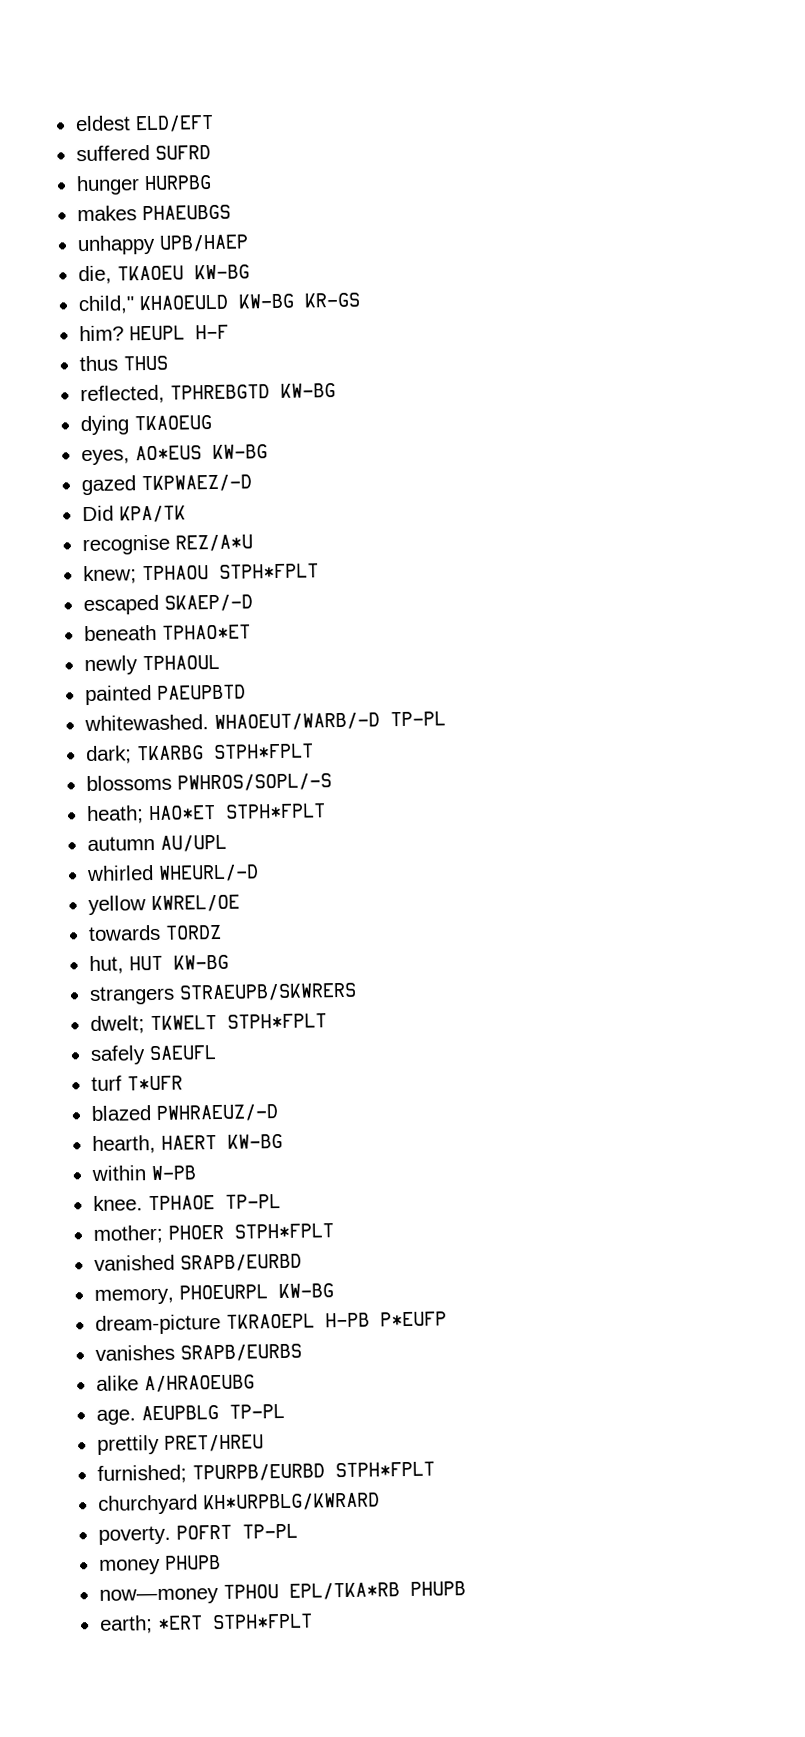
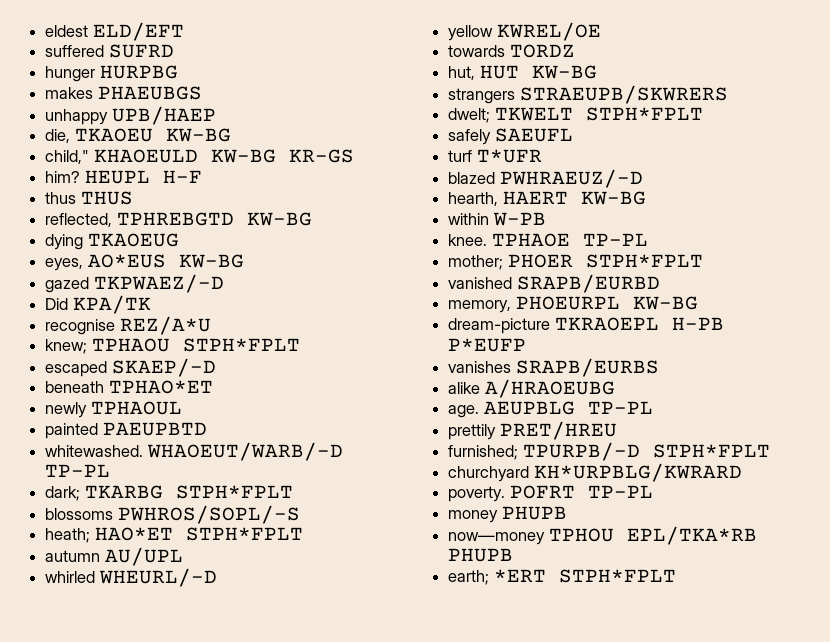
- furnished; TPURPB/EURBD STPH*FPLT
+ furnished; TPURPB/-D STPH*FPLT

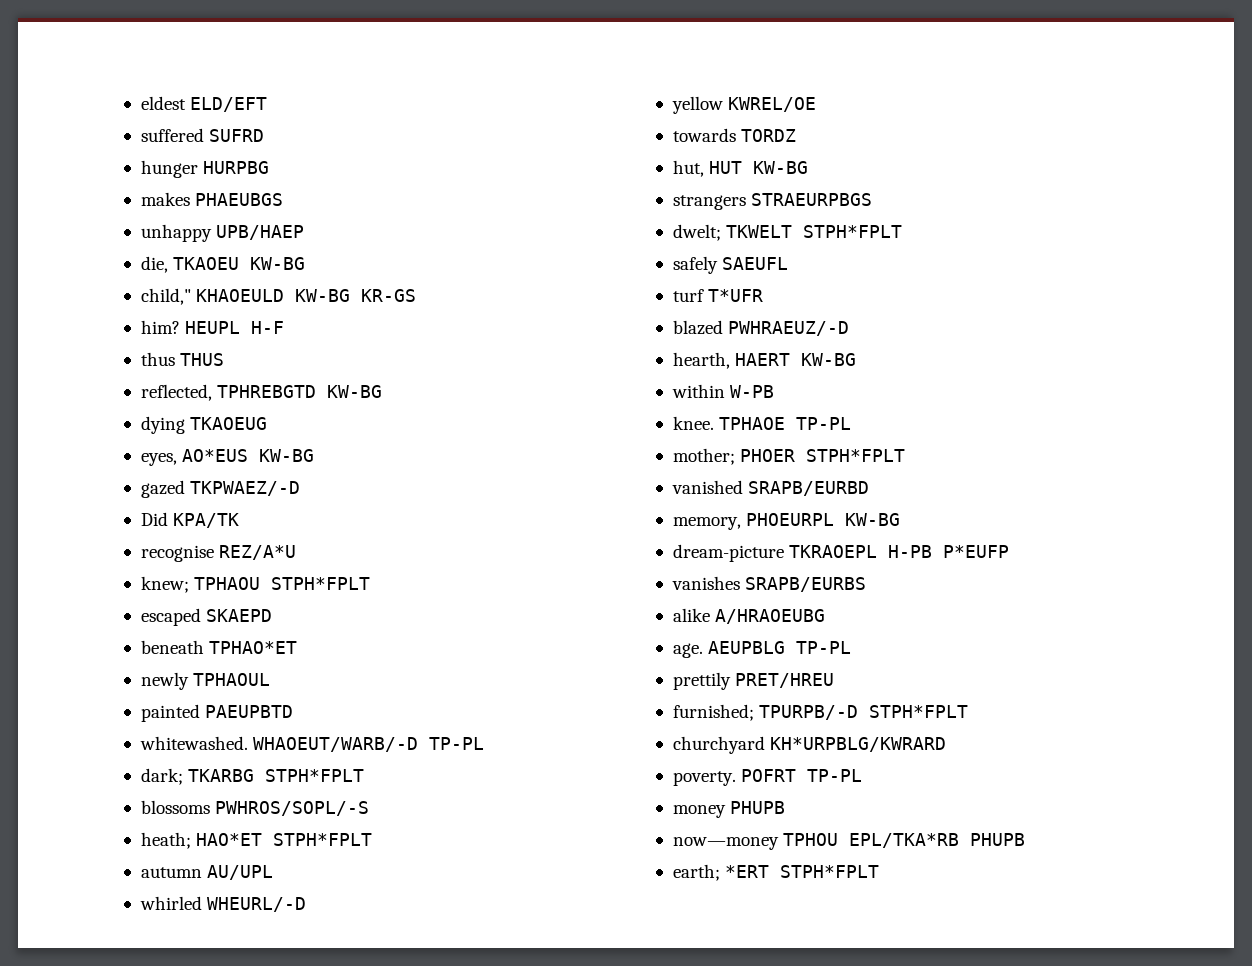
- escaped SKAEP/-D
+ escaped SKAEPD
- strangers STRAEUPB/SKWRERS
+ strangers STRAEURPBGS

